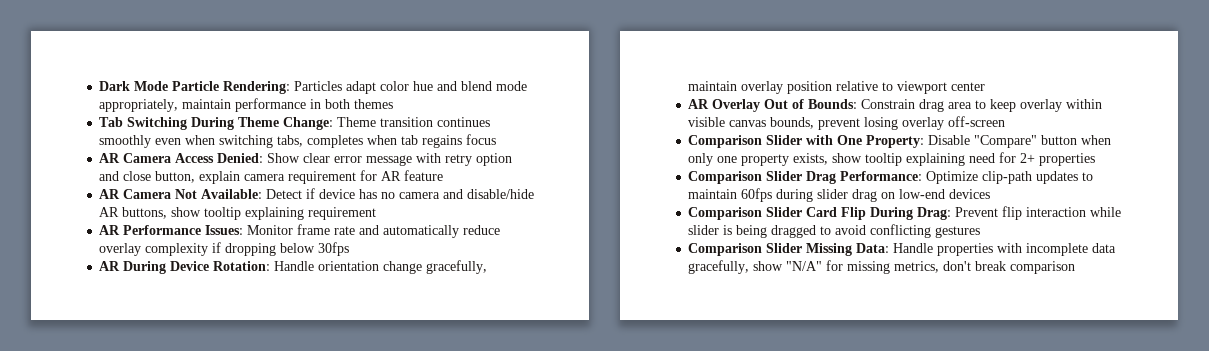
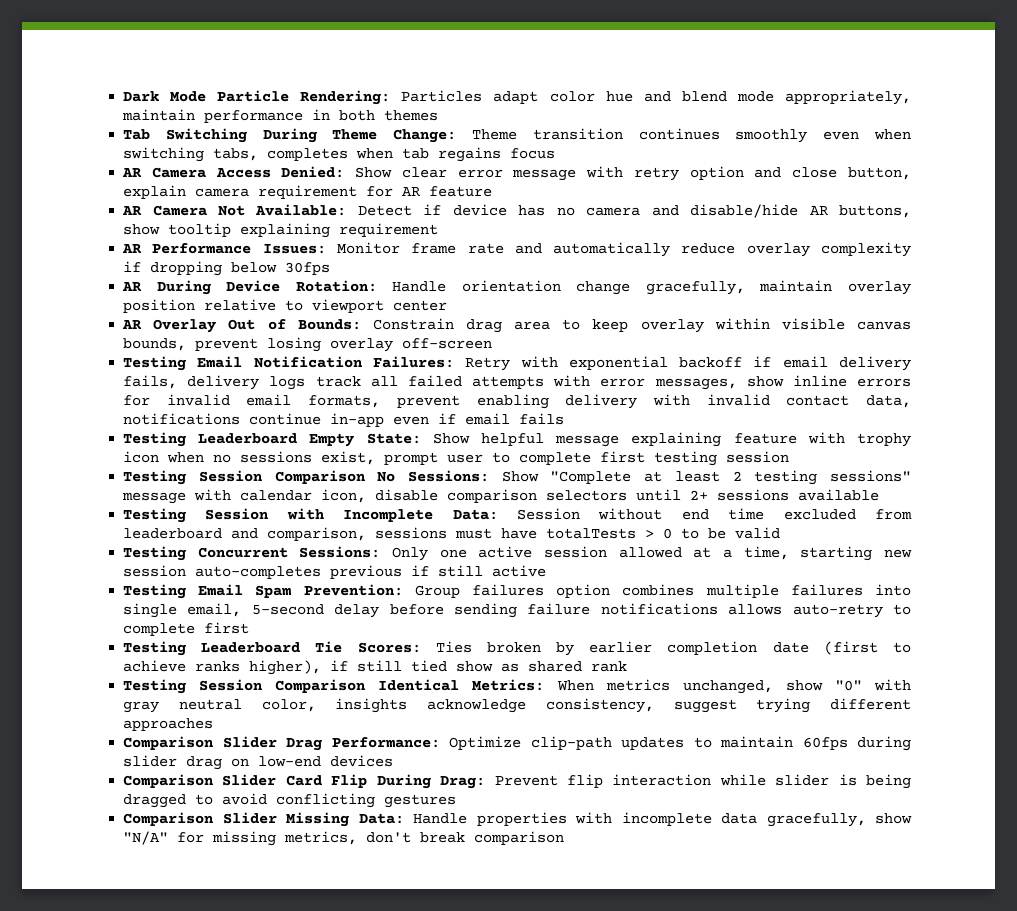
- Comparison Slider with One Property: Disable "Compare" button when only one property exists, show tooltip explaining need for 2+ properties
+ Testing Email Notification Failures: Retry with exponential backoff if email delivery fails, delivery logs track all failed attempts with error messages, show inline errors for invalid email formats, prevent enabling delivery with invalid contact data, notifications continue in-app even if email fails
+ Testing Leaderboard Empty State: Show helpful message explaining feature with trophy icon when no sessions exist, prompt user to complete first testing session
+ Testing Session Comparison No Sessions: Show "Complete at least 2 testing sessions" message with calendar icon, disable comparison selectors until 2+ sessions available
+ Testing Session with Incomplete Data: Session without end time excluded from leaderboard and comparison, sessions must have totalTests > 0 to be valid
+ Testing Concurrent Sessions: Only one active session allowed at a time, starting new session auto-completes previous if still active
+ Testing Email Spam Prevention: Group failures option combines multiple failures into single email, 5-second delay before sending failure notifications allows auto-retry to complete first
+ Testing Leaderboard Tie Scores: Ties broken by earlier completion date (first to achieve ranks higher), if still tied show as shared rank
+ Testing Session Comparison Identical Metrics: When metrics unchanged, show "0" with gray neutral color, insights acknowledge consistency, suggest trying different approaches

